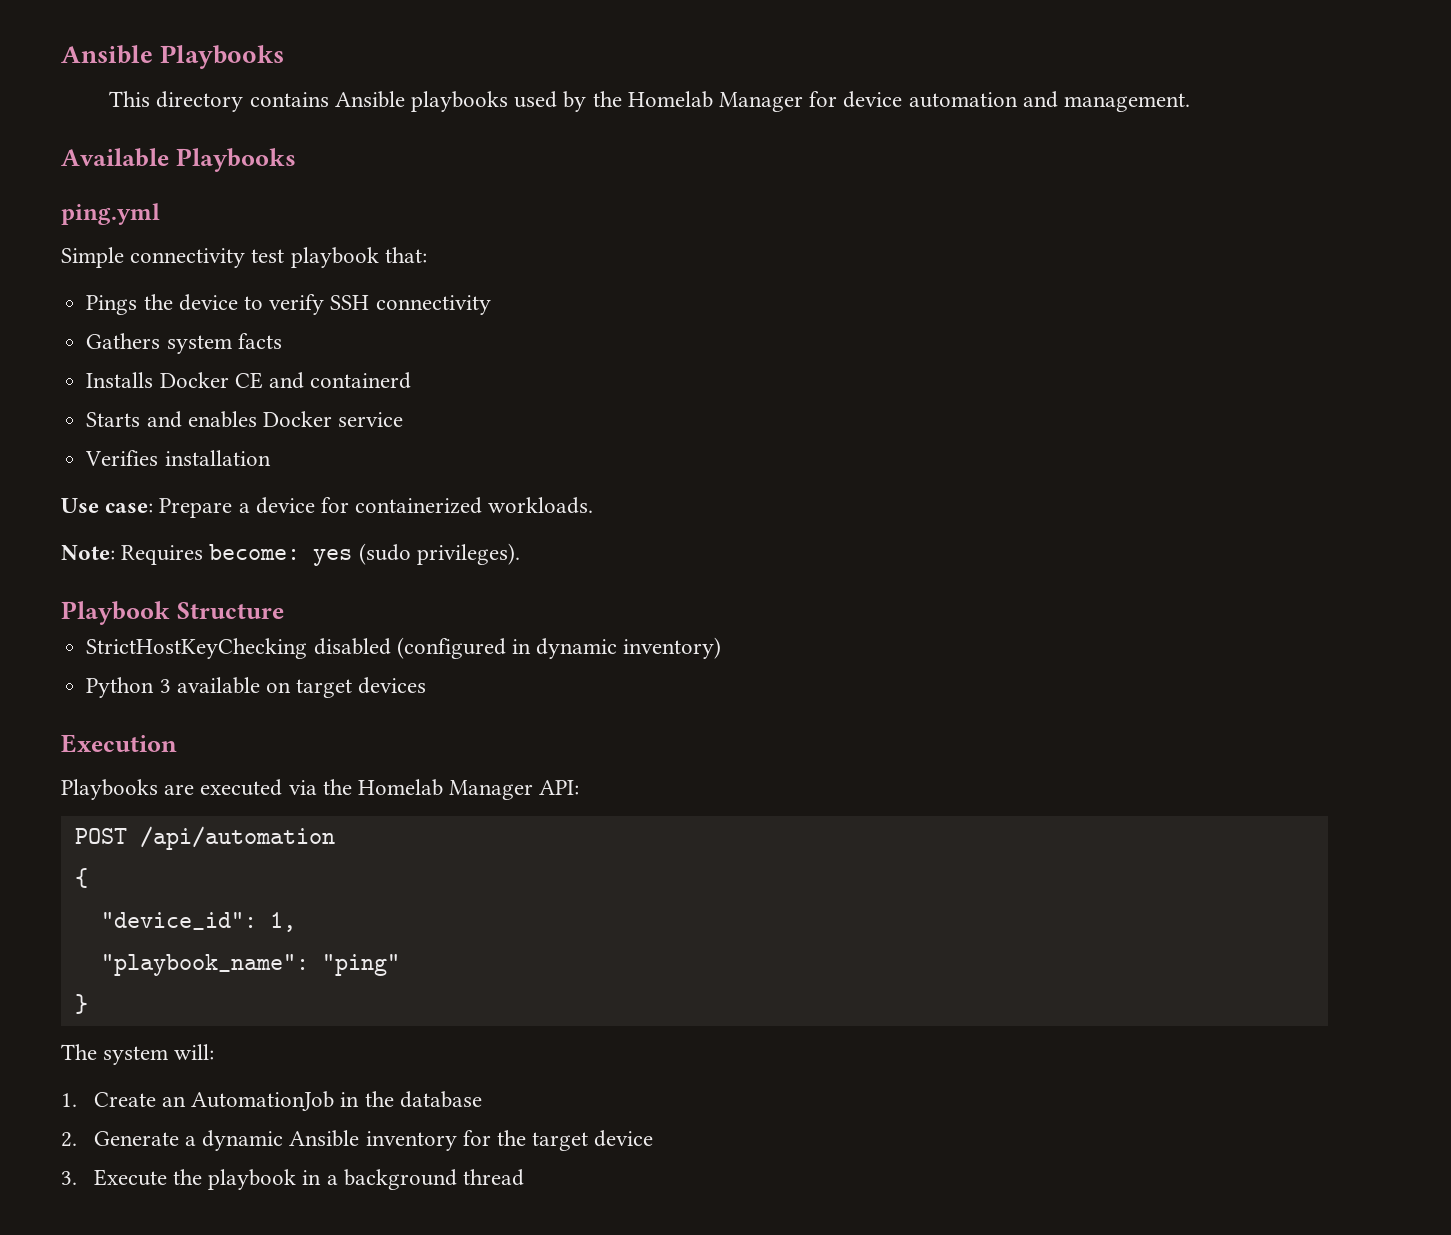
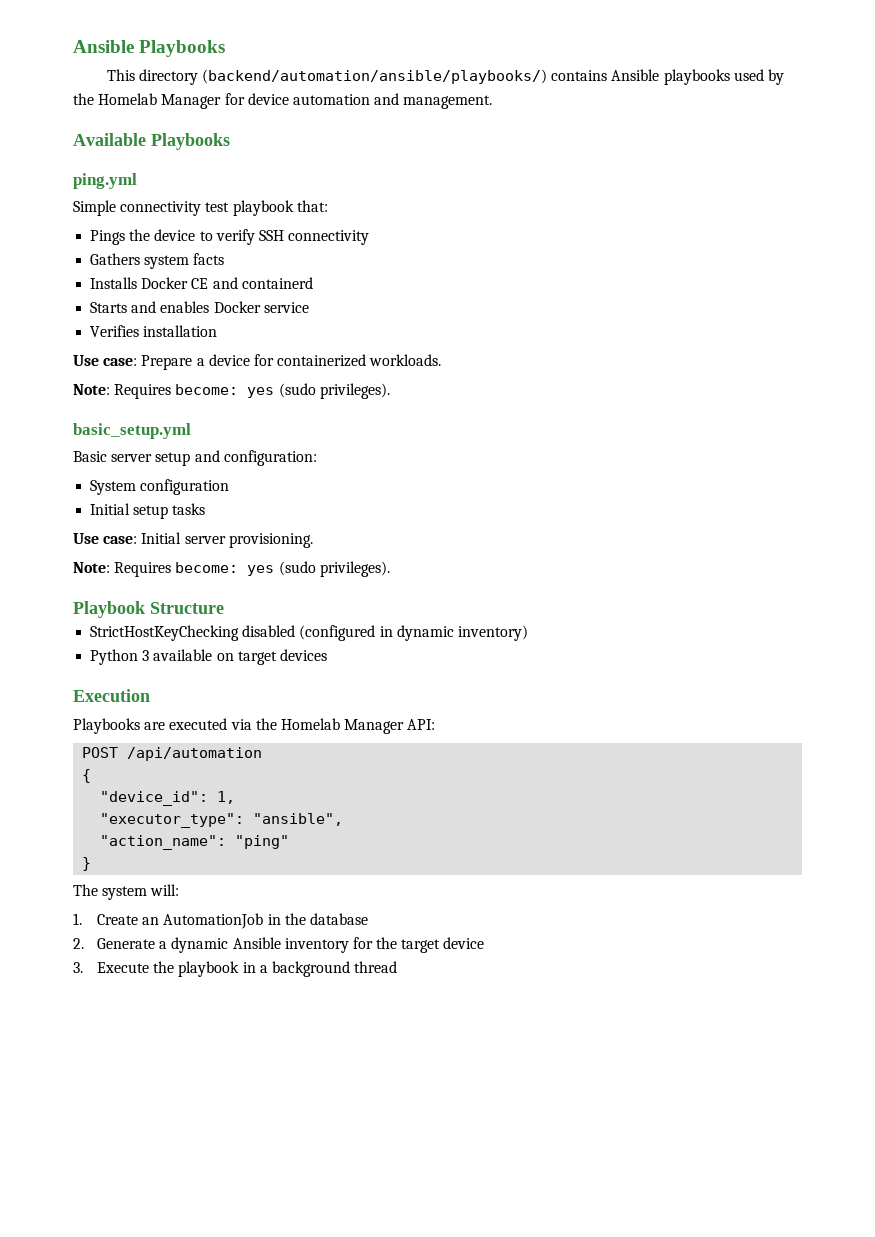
- This directory contains Ansible playbooks used by the Homelab Manager for device automation and management.
+ This directory (backend/automation/ansible/playbooks/) contains Ansible playbooks used by the Homelab Manager for device automation and management.
+ basic_setup.yml
+ Basic server setup and configuration:
+ System configuration
+ Initial setup tasks
+ Use case: Initial server provisioning.
+ Note: Requires become: yes (sudo privileges).
- "playbook_name": "ping"
+ "executor_type": "ansible",
+ "action_name": "ping"

